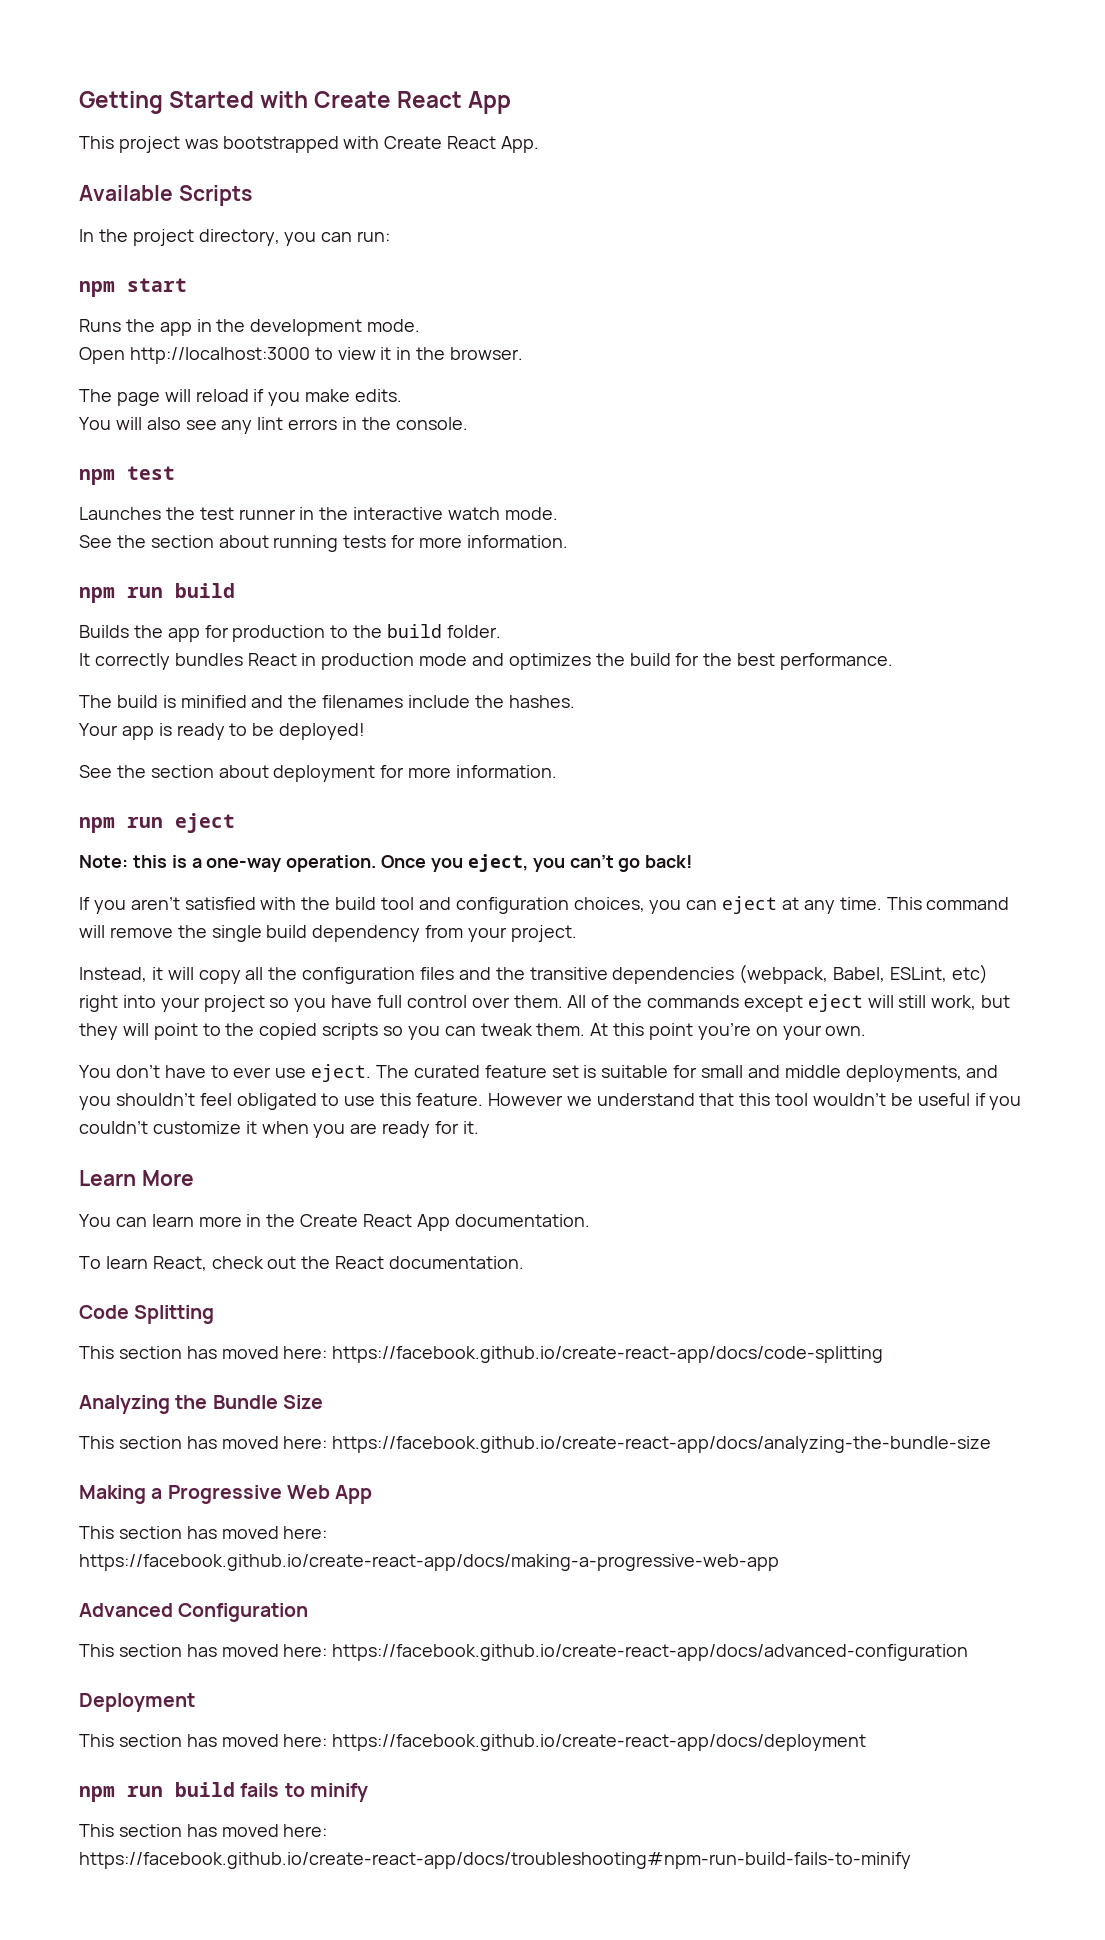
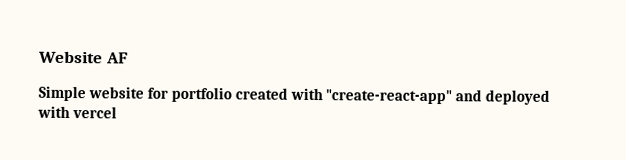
- Getting Started with Create React App
- This project was bootstrapped with Create React App.
- Available Scripts
- In the project directory, you can run:
- npm start
- Runs the app in the development mode.
- Open http://localhost:3000 to view it in the browser.
- The page will reload if you make edits.
- You will also see any lint errors in the console.
- npm test
- Launches the test runner in the interactive watch mode.
- See the section about running tests for more information.
- npm run build
- Builds the app for production to the build folder.
- It correctly bundles React in production mode and optimizes the build for the best performance.
- The build is minified and the filenames include the hashes.
- Your app is ready to be deployed!
- See the section about deployment for more information.
- npm run eject
- Note: this is a one-way operation. Once you eject, you can’t go back!
- If you aren’t satisfied with the build tool and configuration choices, you can eject at any time. This command will remove the single build dependency from your project.
- Instead, it will copy all the configuration files and the transitive dependencies (webpack, Babel, ESLint, etc) right into your project so you have full control over them. All of the commands except eject will still work, but they will point to the copied scripts so you can tweak them. At this point you’re on your own.
- You don’t have to ever use eject. The curated feature set is suitable for small and middle deployments, and you shouldn’t feel obligated to use this feature. However we understand that this tool wouldn’t be useful if you couldn’t customize it when you are ready for it.
- Learn More
- You can learn more in the Create React App documentation.
- To learn React, check out the React documentation.
- Code Splitting
- This section has moved here: https://facebook.github.io/create-react-app/docs/code-splitting
- Analyzing the Bundle Size
- This section has moved here: https://facebook.github.io/create-react-app/docs/analyzing-the-bundle-size
- Making a Progressive Web App
- This section has moved here: https://facebook.github.io/create-react-app/docs/making-a-progressive-web-app
- Advanced Configuration
- This section has moved here: https://facebook.github.io/create-react-app/docs/advanced-configuration
- Deployment
- This section has moved here: https://facebook.github.io/create-react-app/docs/deployment
- npm run build fails to minify
- This section has moved here: https://facebook.github.io/create-react-app/docs/troubleshooting#npm-run-build-fails-to-minify
+ Website AF
+ Simple website for portfolio created with "create-react-app" and deployed with vercel

